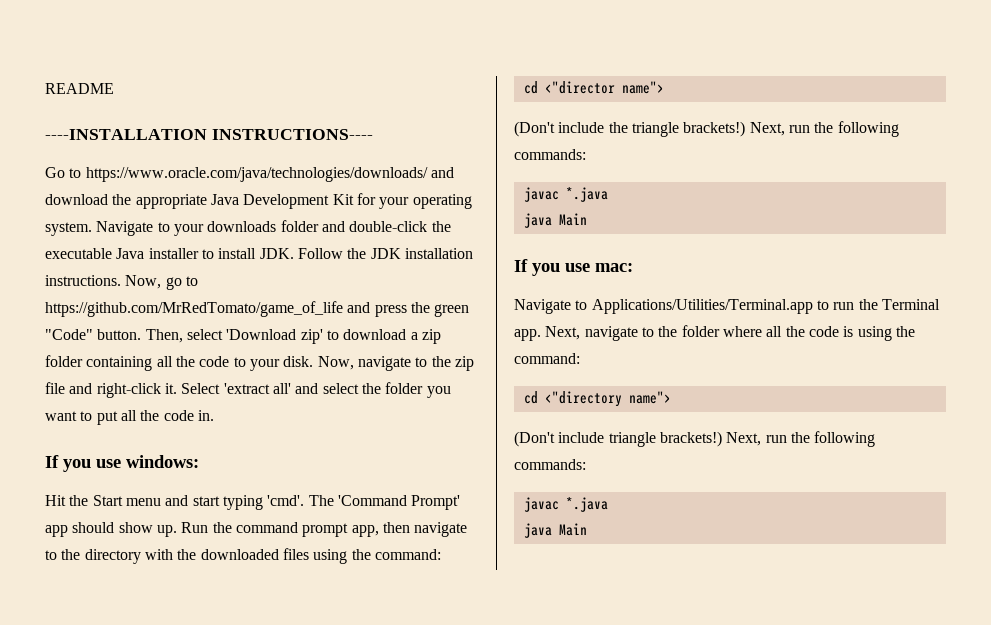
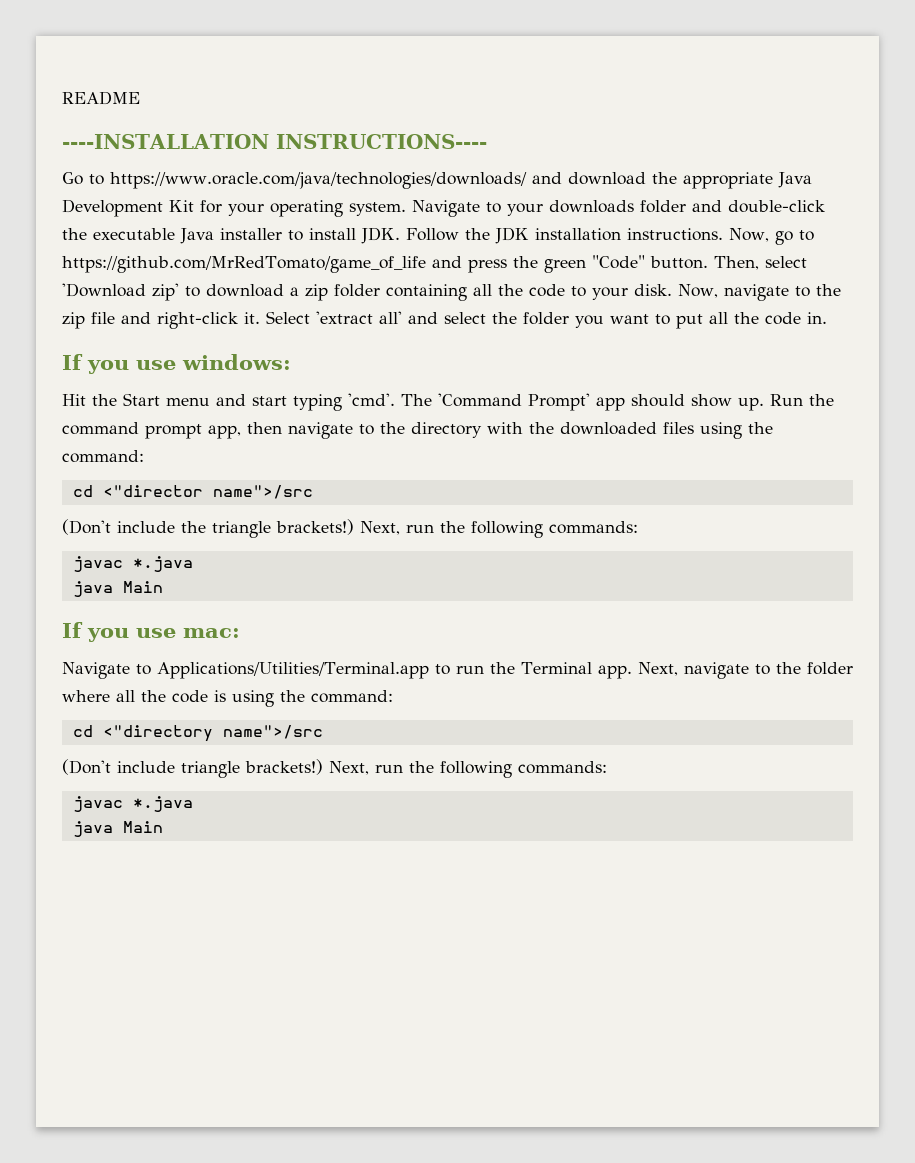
- cd <"director name">
+ cd <"director name">/src
- cd <"directory name">
+ cd <"directory name">/src

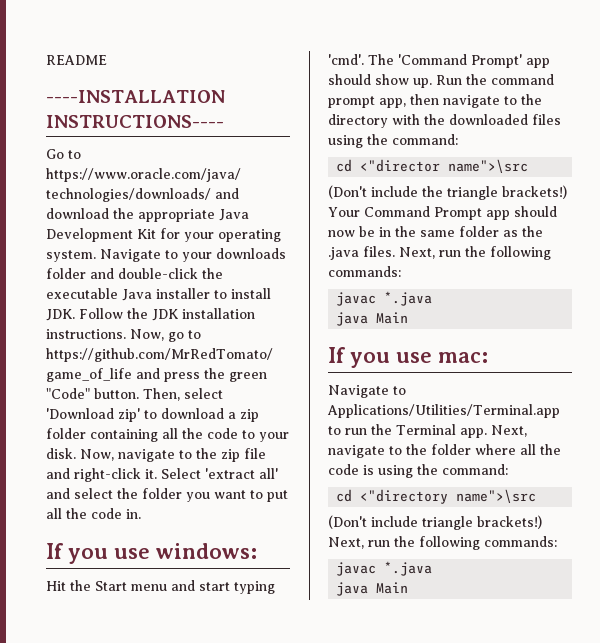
- cd <"director name">/src
+ cd <"director name">\src
+ Your Command Prompt app should now be in the same folder as the .java files.
- cd <"directory name">/src
+ cd <"directory name">\src

